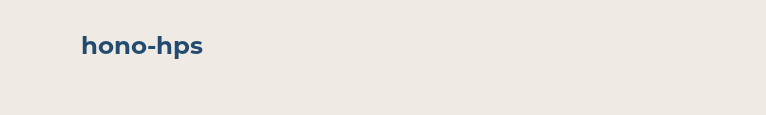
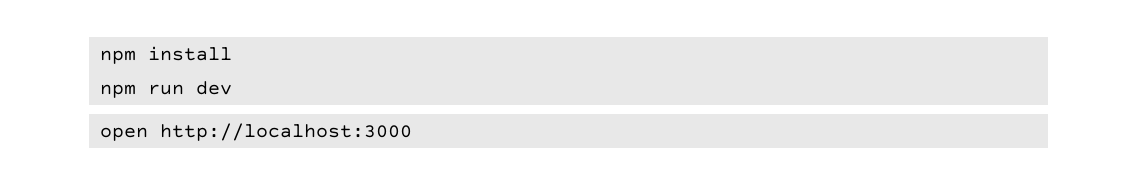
- hono-hps
+ npm install
+ npm run dev
+ open http://localhost:3000

